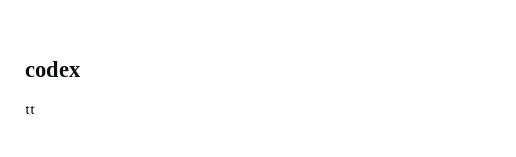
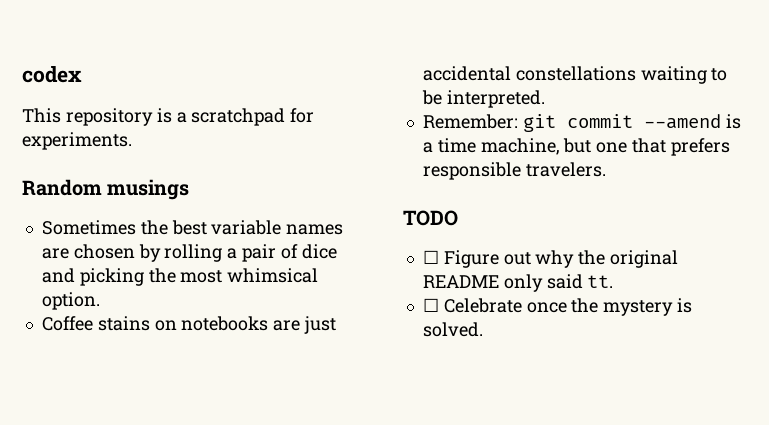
- tt
+ This repository is a scratchpad for experiments.
+ Random musings
+ Sometimes the best variable names are chosen by rolling a pair of dice and picking the most whimsical option.
+ Coffee stains on notebooks are just accidental constellations waiting to be interpreted.
+ Remember: git commit --amend is a time machine, but one that prefers responsible travelers.
+ TODO
+ ☐ Figure out why the original README only said tt.
+ ☐ Celebrate once the mystery is solved.

